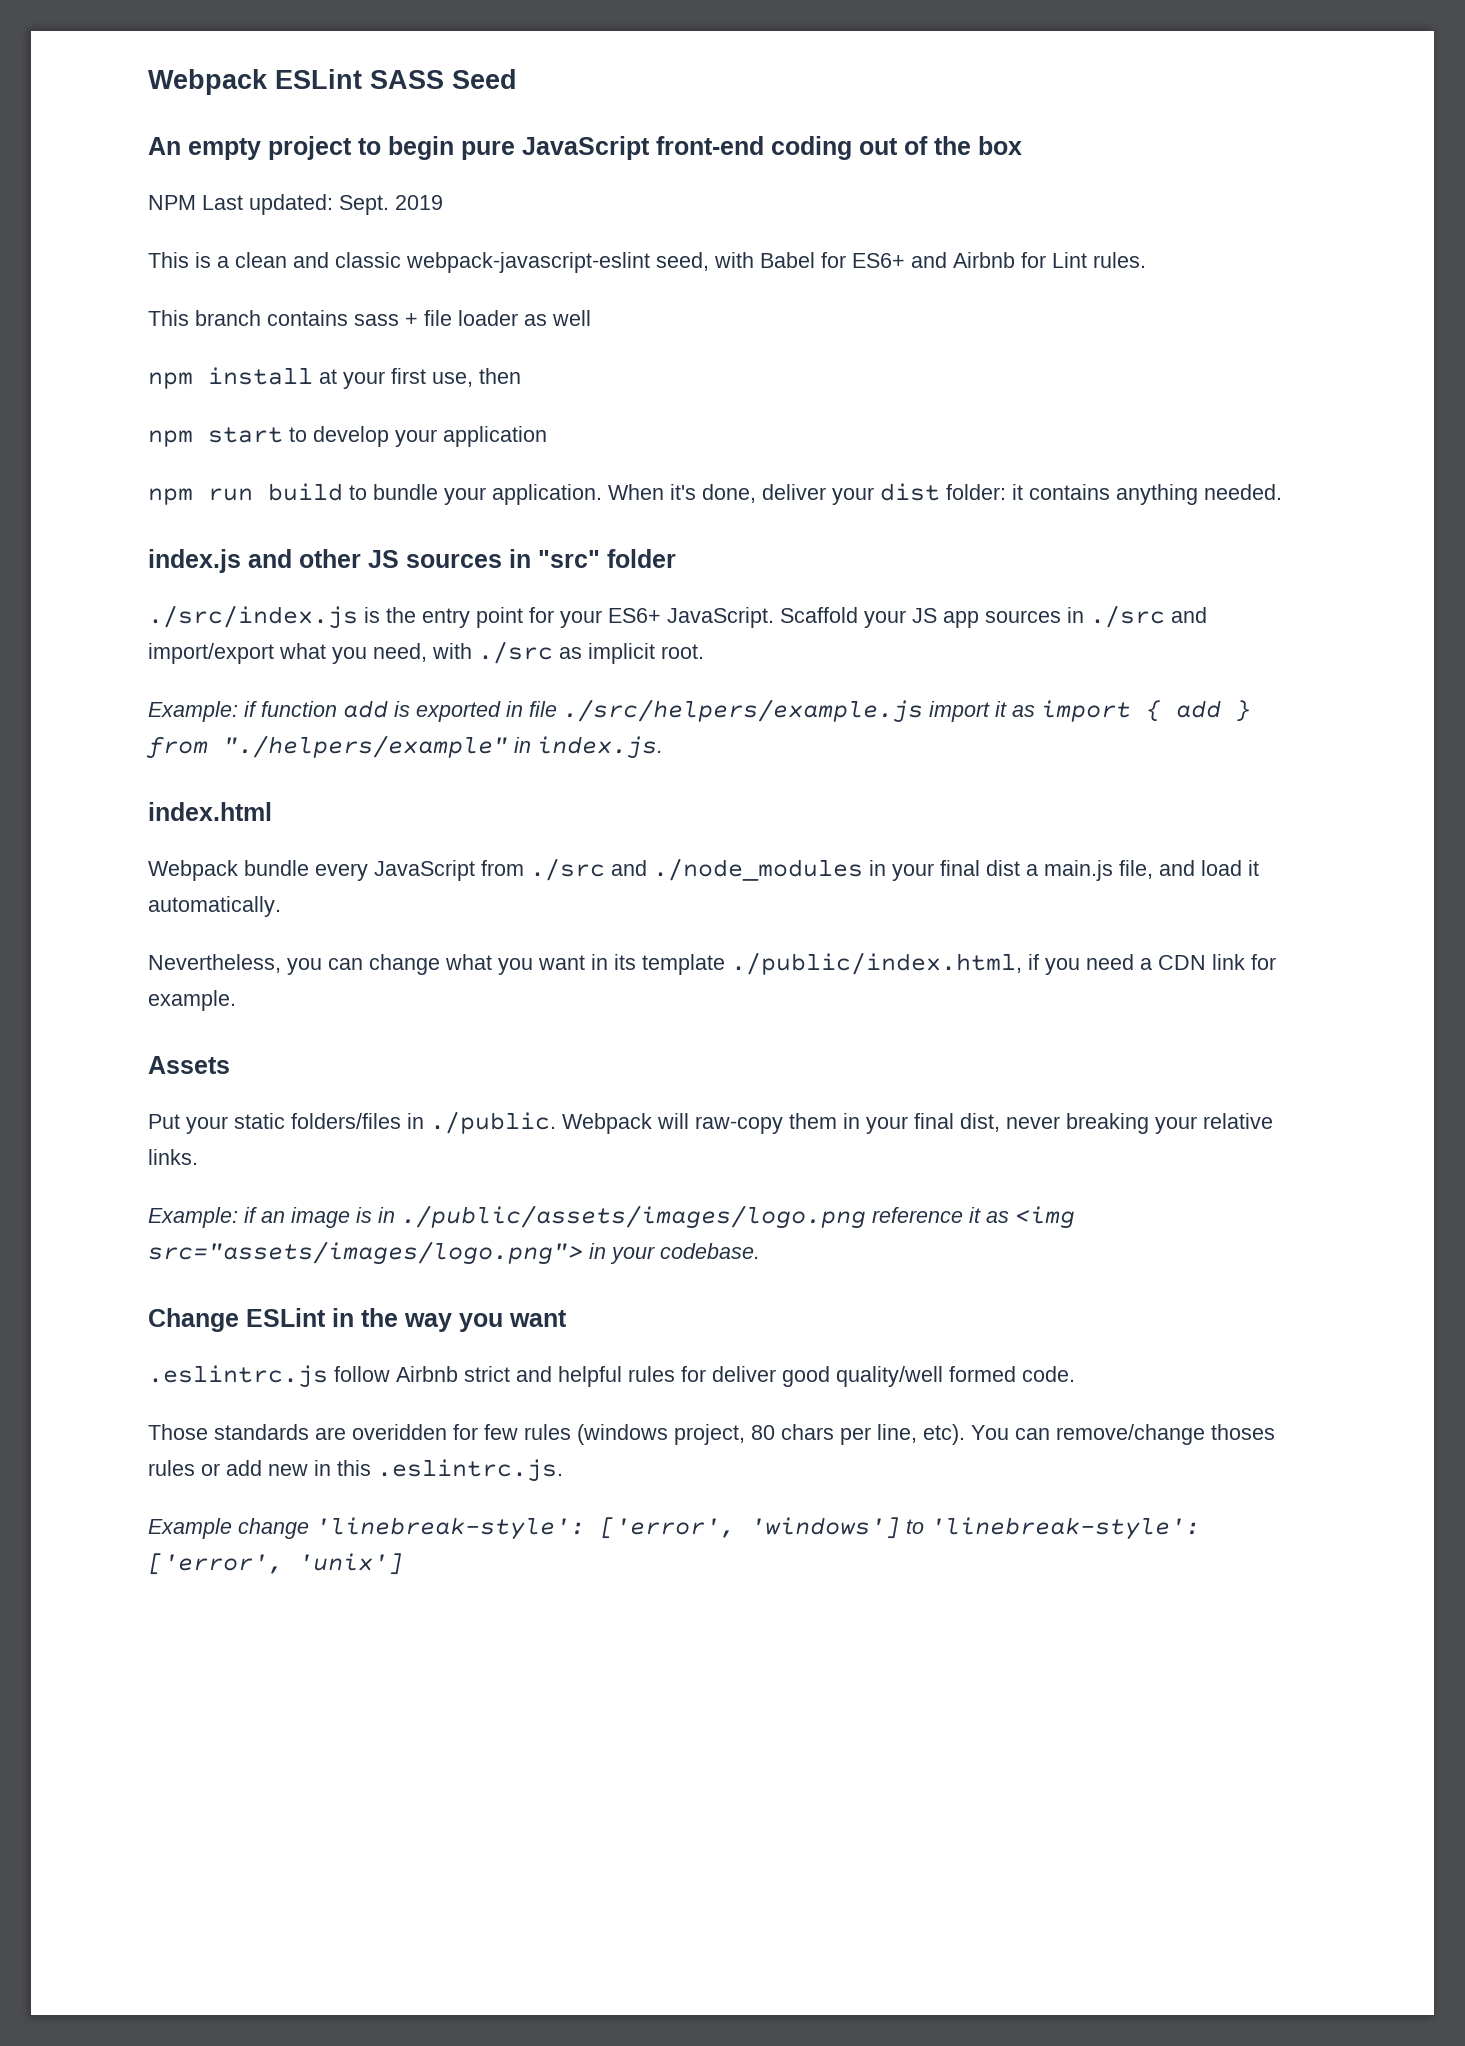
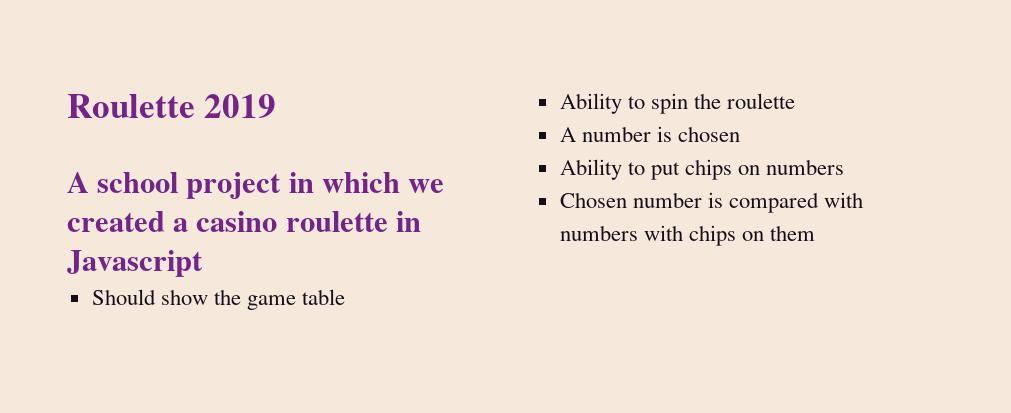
- Webpack ESLint SASS Seed
- An empty project to begin pure JavaScript front-end coding out of the box
- NPM Last updated: Sept. 2019
- This is a clean and classic webpack-javascript-eslint seed, with Babel for ES6+ and Airbnb for Lint rules.
- This branch contains sass + file loader as well
- npm install at your first use, then
- npm start to develop your application
- npm run build to bundle your application. When it's done, deliver your dist folder: it contains anything needed.
- index.js and other JS sources in "src" folder
- ./src/index.js is the entry point for your ES6+ JavaScript. Scaffold your JS app sources in ./src and import/export what you need, with ./src as implicit root.
- Example: if function add is exported in file ./src/helpers/example.js import it as import { add } from "./helpers/example" in index.js.
- index.html
- Webpack bundle every JavaScript from ./src and ./node_modules in your final dist a main.js file, and load it automatically.
- Nevertheless, you can change what you want in its template ./public/index.html, if you need a CDN link for example.
- Assets
- Put your static folders/files in ./public. Webpack will raw-copy them in your final dist, never breaking your relative links.
- Example: if an image is in ./public/assets/images/logo.png reference it as <img src="assets/images/logo.png"> in your codebase.
- Change ESLint in the way you want
- .eslintrc.js follow Airbnb strict and helpful rules for deliver good quality/well formed code.
- Those standards are overidden for few rules (windows project, 80 chars per line, etc). You can remove/change thoses rules or add new in this .eslintrc.js.
- Example change 'linebreak-style': ['error', 'windows'] to 'linebreak-style': ['error', 'unix']
+ Roulette 2019
+ A school project in which we created a casino roulette in Javascript
+ Should show the game table
+ Ability to spin the roulette
+ A number is chosen
+ Ability to put chips on numbers
+ Chosen number is compared with numbers with chips on them

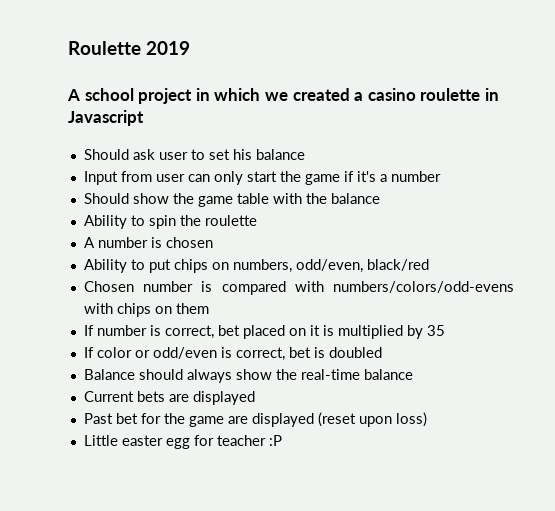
+ Should ask user to set his balance
+ Input from user can only start the game if it's a number
- Should show the game table
+ Should show the game table with the balance
- Ability to put chips on numbers
+ Ability to put chips on numbers, odd/even, black/red
- Chosen number is compared with numbers with chips on them
+ Chosen number is compared with numbers/colors/odd-evens with chips on them
+ If number is correct, bet placed on it is multiplied by 35
+ If color or odd/even is correct, bet is doubled
+ Balance should always show the real-time balance
+ Current bets are displayed
+ Past bet for the game are displayed (reset upon loss)
+ Little easter egg for teacher :P

